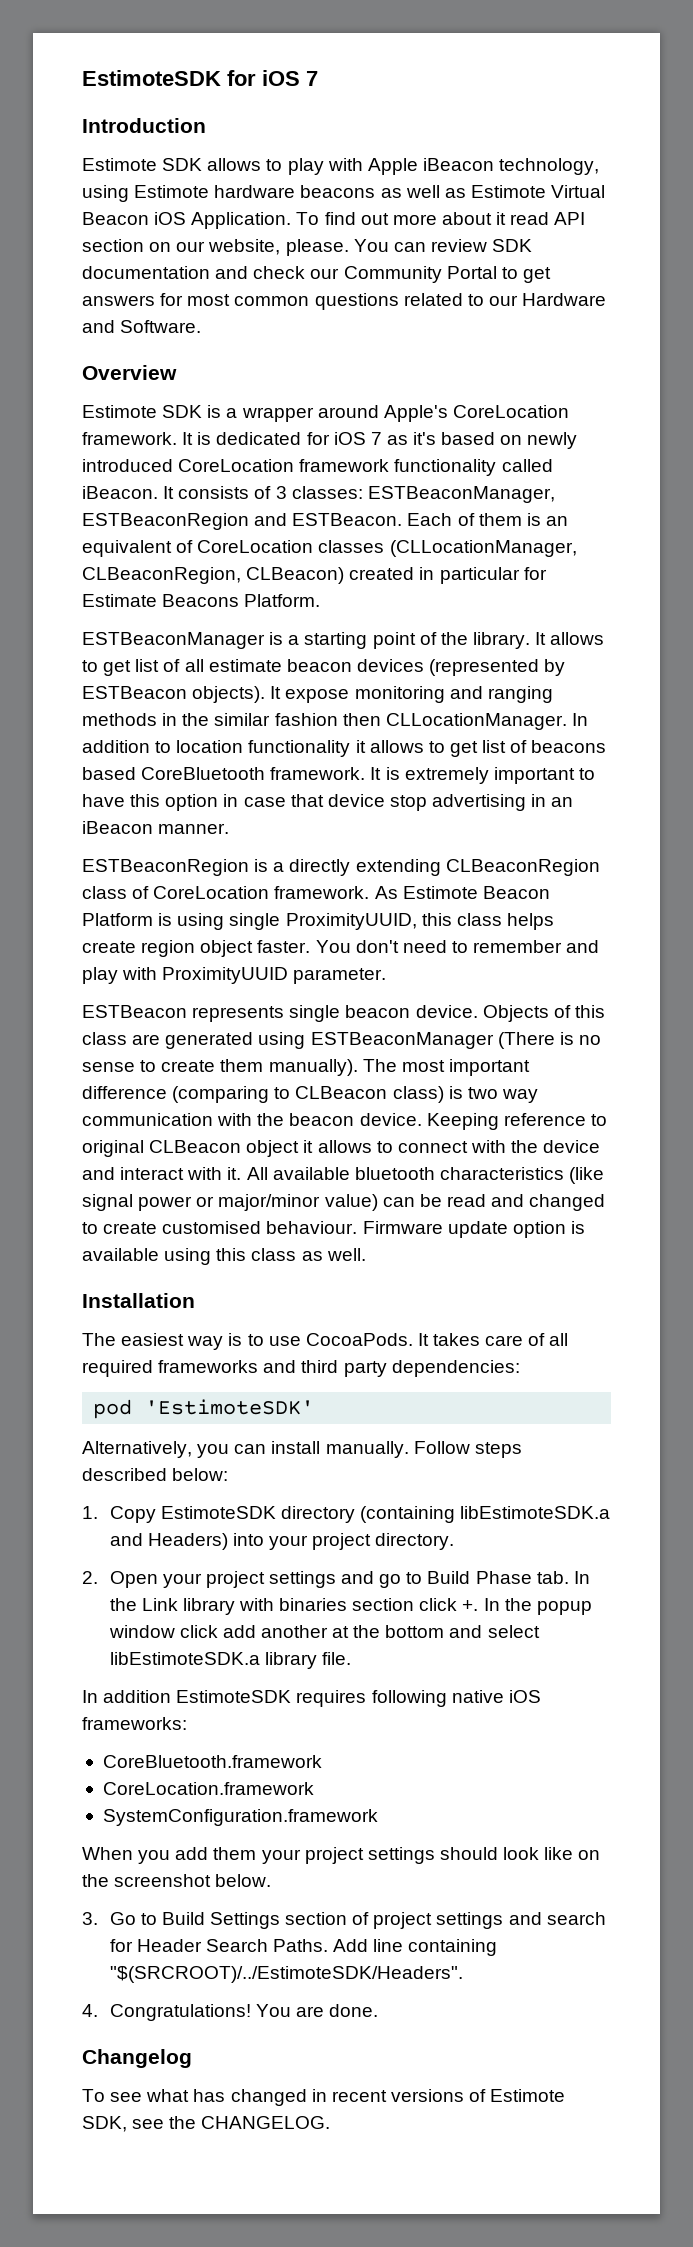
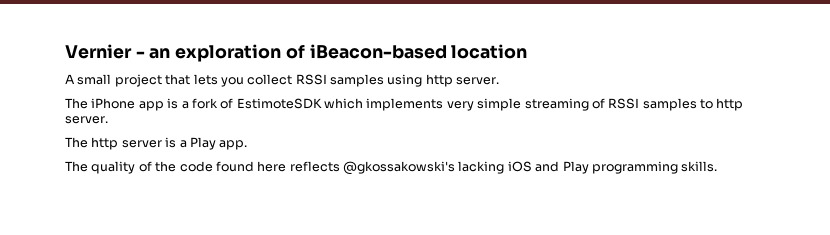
- EstimoteSDK for iOS 7
- Introduction
- Estimote SDK allows to play with Apple iBeacon technology, using Estimote hardware beacons as well as Estimote Virtual Beacon iOS Application. To find out more about it read API section on our website, please. You can review SDK documentation and check our Community Portal to get answers for most common questions related to our Hardware and Software.
- Overview
- Estimote SDK is a wrapper around Apple's CoreLocation framework. It is dedicated for iOS 7 as it's based on newly introduced CoreLocation framework functionality called iBeacon. It consists of 3 classes: ESTBeaconManager, ESTBeaconRegion and ESTBeacon. Each of them is an equivalent of CoreLocation classes (CLLocationManager, CLBeaconRegion, CLBeacon) created in particular for Estimate Beacons Platform.
- ESTBeaconManager is a starting point of the library. It allows to get list of all estimate beacon devices (represented by ESTBeacon objects). It expose monitoring and ranging methods in the similar fashion then CLLocationManager. In addition to location functionality it allows to get list of beacons based CoreBluetooth framework. It is extremely important to have this option in case that device stop advertising in an iBeacon manner.
- ESTBeaconRegion is a directly extending CLBeaconRegion class of CoreLocation framework. As Estimote Beacon Platform is using single ProximityUUID, this class helps create region object faster. You don't need to remember and play with ProximityUUID parameter.
- ESTBeacon represents single beacon device. Objects of this class are generated using ESTBeaconManager (There is no sense to create them manually). The most important difference (comparing to CLBeacon class) is two way communication with the beacon device. Keeping reference to original CLBeacon object it allows to connect with the device and interact with it. All available bluetooth characteristics (like signal power or major/minor value) can be read and changed to create customised behaviour. Firmware update option is available using this class as well.
- Installation
- The easiest way is to use CocoaPods. It takes care of all required frameworks and third party dependencies:
- pod 'EstimoteSDK'
- Alternatively, you can install manually. Follow steps described below:
- 1. Copy EstimoteSDK directory (containing libEstimoteSDK.a and Headers) into your project directory.
- 2. Open your project settings and go to Build Phase tab. In the Link library with binaries section click +. In the popup window click add another at the bottom and select libEstimoteSDK.a library file.
- In addition EstimoteSDK requires following native iOS frameworks:
- CoreBluetooth.framework
- CoreLocation.framework
- SystemConfiguration.framework
- When you add them your project settings should look like on the screenshot below.
- 3. Go to Build Settings section of project settings and search for Header Search Paths. Add line containing "$(SRCROOT)/../EstimoteSDK/Headers".
- 4. Congratulations! You are done.
- Changelog
- To see what has changed in recent versions of Estimote SDK, see the CHANGELOG.
+ Vernier - an exploration of iBeacon-based location
+ A small project that lets you collect RSSI samples using http server.
+ The iPhone app is a fork of EstimoteSDK which implements very simple streaming of RSSI samples to http server.
+ The http server is a Play app.
+ The quality of the code found here reflects @gkossakowski's lacking iOS and Play programming skills.

